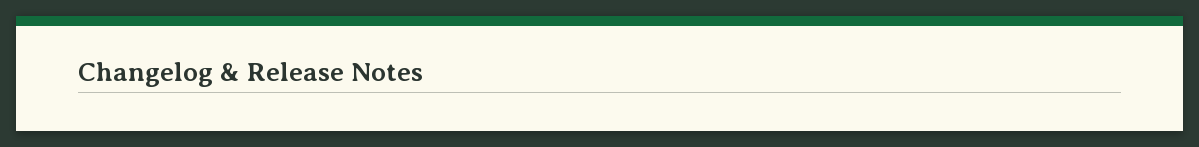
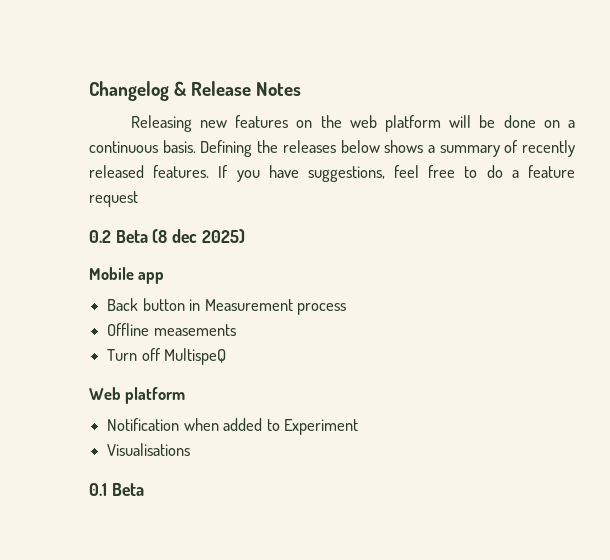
+ Releasing new features on the web platform will be done on a continuous basis. Defining the releases below shows a summary of recently released features. If you have suggestions, feel free to do a feature request
+ 0.2 Beta (8 dec 2025)
+ Mobile app
+ Back button in Measurement process
+ Offline measements
+ Turn off MultispeQ
+ Web platform
+ Notification when added to Experiment
+ Visualisations
+ 0.1 Beta

